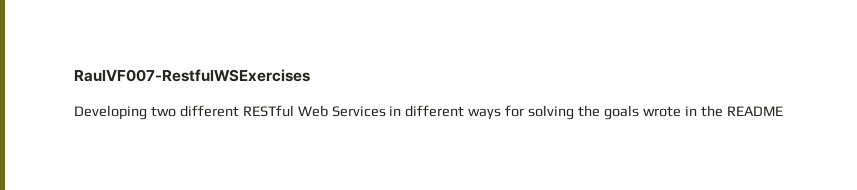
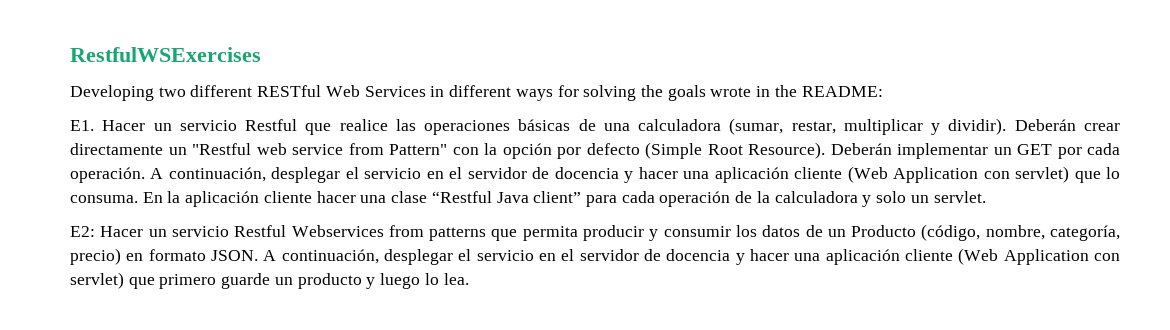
- RaulVF007-RestfulWSExercises
+ RestfulWSExercises
- Developing two different RESTful Web Services in different ways for solving the goals wrote in the README
+ Developing two different RESTful Web Services in different ways for solving the goals wrote in the README:
+ E1. Hacer un servicio Restful que realice las operaciones básicas de una calculadora (sumar, restar, multiplicar y dividir). Deberán crear directamente un "Restful web service from Pattern" con la opción por defecto (Simple Root Resource). Deberán implementar un GET por cada operación. A continuación, desplegar el servicio en el servidor de docencia y hacer una aplicación cliente (Web Application con servlet) que lo consuma. En la aplicación cliente hacer una clase “Restful Java client” para cada operación de la calculadora y solo un servlet.
+ E2: Hacer un servicio Restful Webservices from patterns que permita producir y consumir los datos de un Producto (código, nombre, categoría, precio) en formato JSON. A continuación, desplegar el servicio en el servidor de docencia y hacer una aplicación cliente (Web Application con servlet) que primero guarde un producto y luego lo lea.

